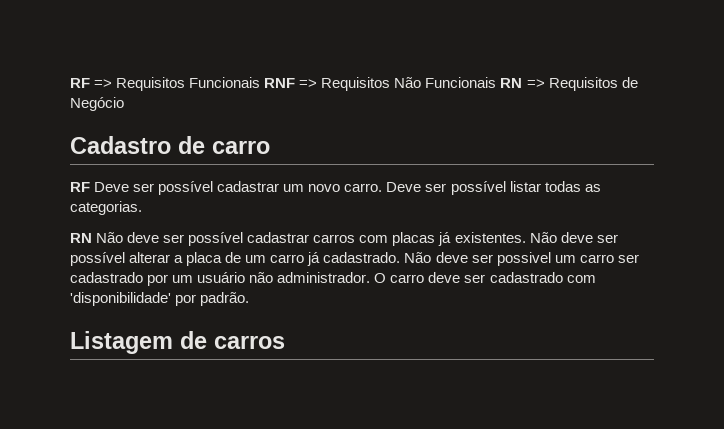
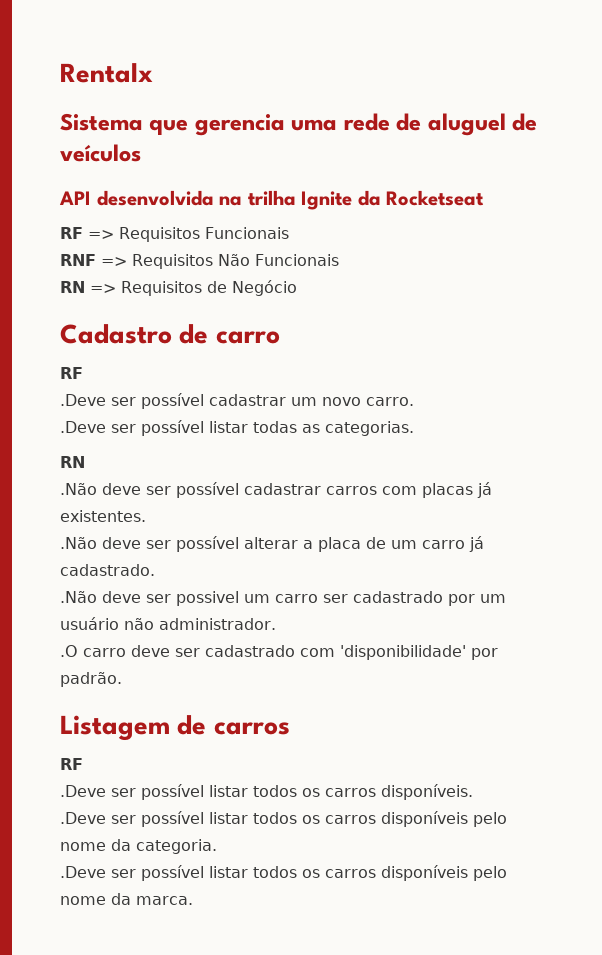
+ Rentalx
+ Sistema que gerencia uma rede de aluguel de veículos
+ API desenvolvida na trilha Ignite da Rocketseat
- RF => Requisitos Funcionais RNF => Requisitos Não Funcionais RN => Requisitos de Negócio
+ RF => Requisitos Funcionais
+ RNF => Requisitos Não Funcionais
+ RN => Requisitos de Negócio
  Cadastro de carro
- RF Deve ser possível cadastrar um novo carro. Deve ser possível listar todas as categorias.
- RN Não deve ser possível cadastrar carros com placas já existentes. Não deve ser possível alterar a placa de um carro já cadastrado. Não deve ser possivel um carro ser cadastrado por um usuário não administrador. O carro deve ser cadastrado com 'disponibilidade' por padrão.
+ RF
+ .Deve ser possível cadastrar um novo carro.
+ .Deve ser possível listar todas as categorias.
+ RN
+ .Não deve ser possível cadastrar carros com placas já existentes.
+ .Não deve ser possível alterar a placa de um carro já cadastrado.
+ .Não deve ser possivel um carro ser cadastrado por um usuário não administrador.
+ .O carro deve ser cadastrado com 'disponibilidade' por padrão.
  Listagem de carros
+ RF
+ .Deve ser possível listar todos os carros disponíveis.
+ .Deve ser possível listar todos os carros disponíveis pelo nome da categoria.
+ .Deve ser possível listar todos os carros disponíveis pelo nome da marca.

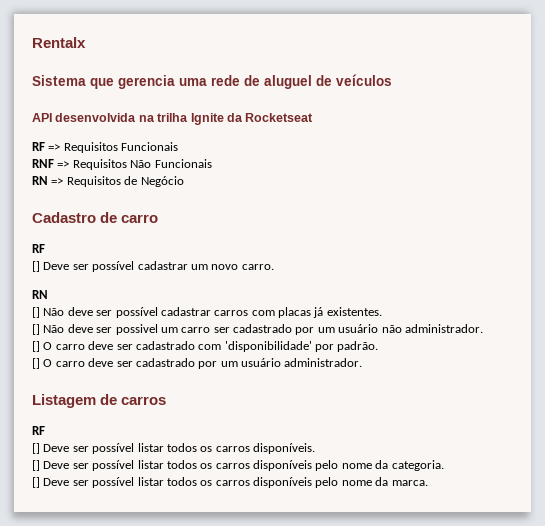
- .Deve ser possível cadastrar um novo carro.
+ [] Deve ser possível cadastrar um novo carro.
- .Deve ser possível listar todas as categorias.
- .Não deve ser possível cadastrar carros com placas já existentes.
+ [] Não deve ser possível cadastrar carros com placas já existentes.
- .Não deve ser possível alterar a placa de um carro já cadastrado.
- .Não deve ser possivel um carro ser cadastrado por um usuário não administrador.
+ [] Não deve ser possivel um carro ser cadastrado por um usuário não administrador.
- .O carro deve ser cadastrado com 'disponibilidade' por padrão.
+ [] O carro deve ser cadastrado com 'disponibilidade' por padrão.
+ [] O carro deve ser cadastrado por um usuário administrador.
- .Deve ser possível listar todos os carros disponíveis.
+ [] Deve ser possível listar todos os carros disponíveis.
- .Deve ser possível listar todos os carros disponíveis pelo nome da categoria.
+ [] Deve ser possível listar todos os carros disponíveis pelo nome da categoria.
- .Deve ser possível listar todos os carros disponíveis pelo nome da marca.
+ [] Deve ser possível listar todos os carros disponíveis pelo nome da marca.

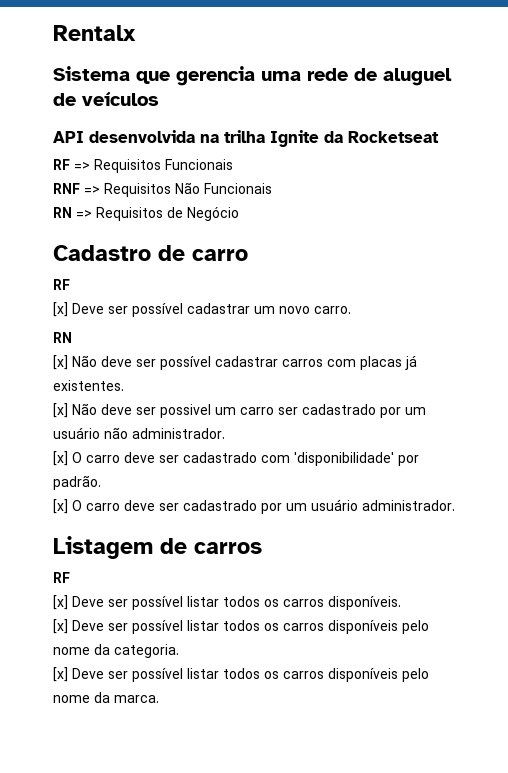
- [] Deve ser possível cadastrar um novo carro.
+ [x] Deve ser possível cadastrar um novo carro.
- [] Não deve ser possível cadastrar carros com placas já existentes.
+ [x] Não deve ser possível cadastrar carros com placas já existentes.
- [] Não deve ser possivel um carro ser cadastrado por um usuário não administrador.
+ [x] Não deve ser possivel um carro ser cadastrado por um usuário não administrador.
- [] O carro deve ser cadastrado com 'disponibilidade' por padrão.
+ [x] O carro deve ser cadastrado com 'disponibilidade' por padrão.
- [] O carro deve ser cadastrado por um usuário administrador.
+ [x] O carro deve ser cadastrado por um usuário administrador.
- [] Deve ser possível listar todos os carros disponíveis.
+ [x] Deve ser possível listar todos os carros disponíveis.
- [] Deve ser possível listar todos os carros disponíveis pelo nome da categoria.
+ [x] Deve ser possível listar todos os carros disponíveis pelo nome da categoria.
- [] Deve ser possível listar todos os carros disponíveis pelo nome da marca.
+ [x] Deve ser possível listar todos os carros disponíveis pelo nome da marca.

